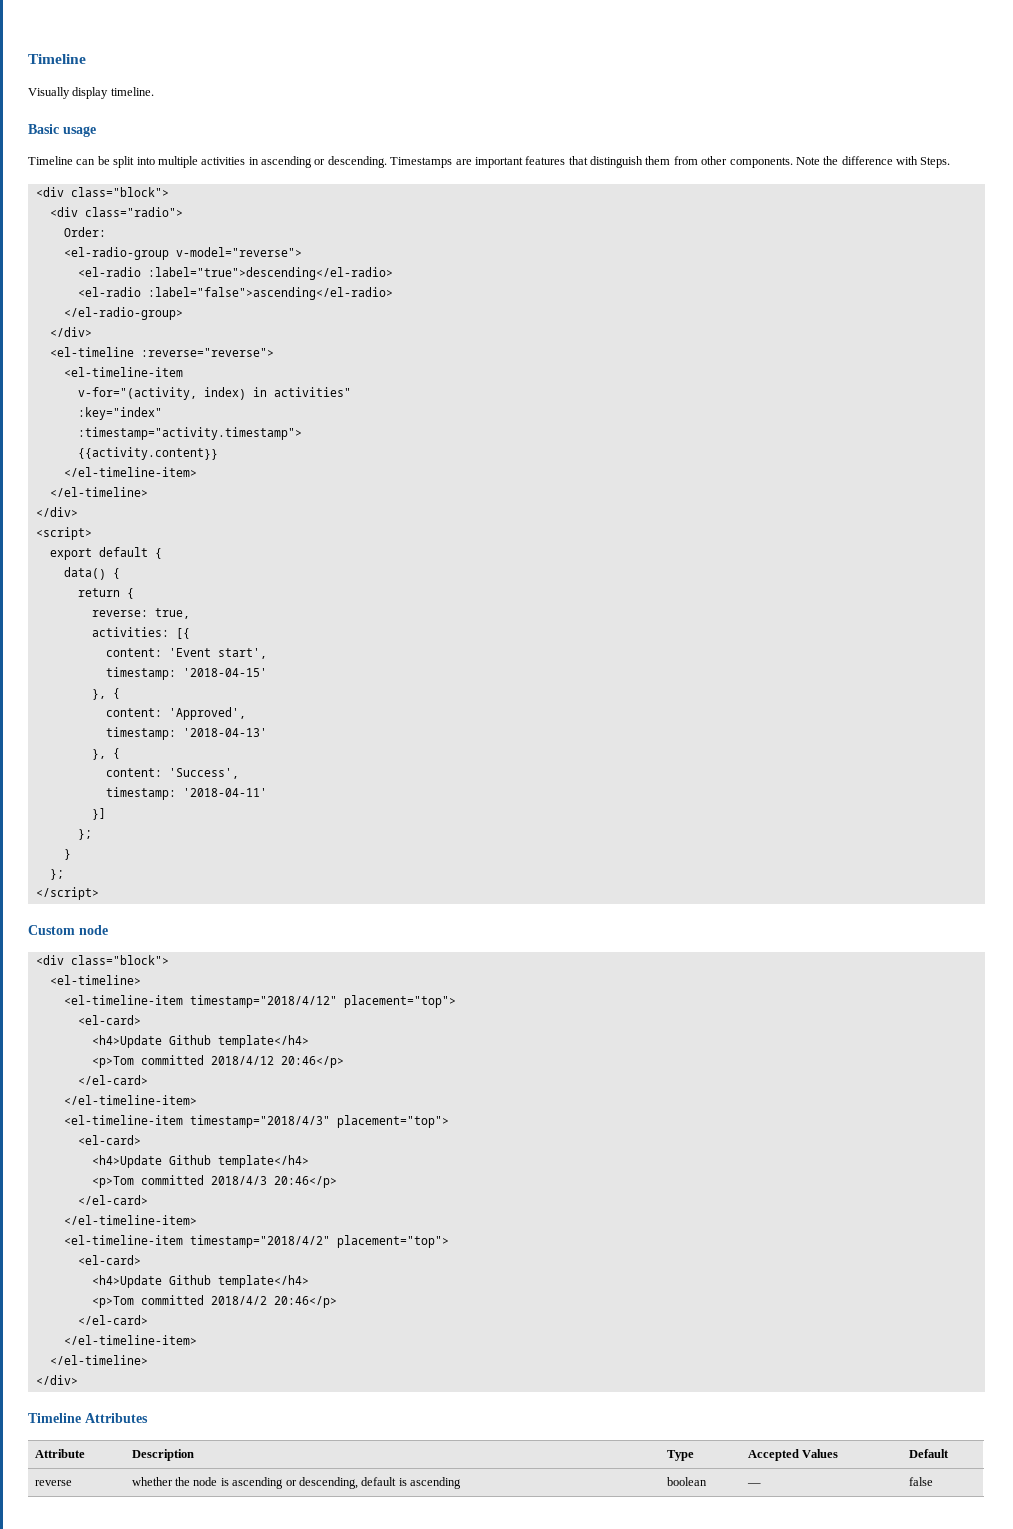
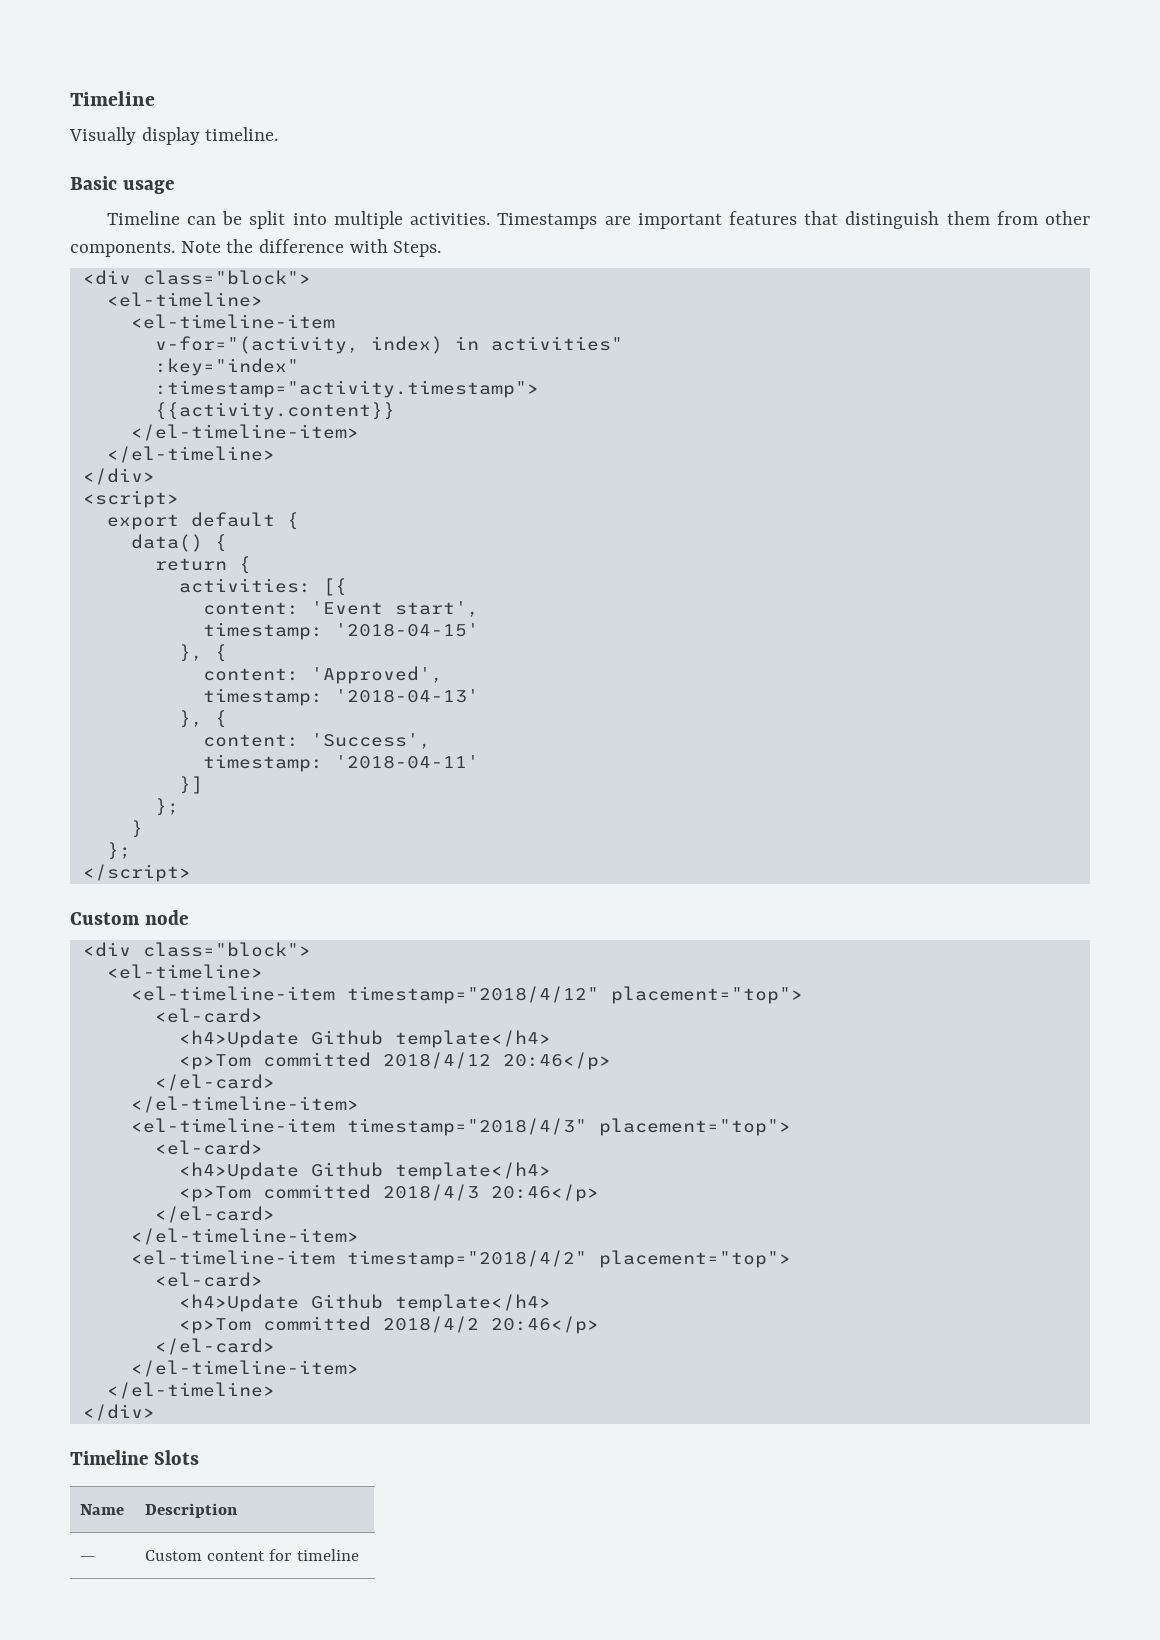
- Timeline can be split into multiple activities in ascending or descending.
+ Timeline can be split into multiple activities.
  Note the difference with Steps.
  <div class="block">
- <div class="radio">
- Order:
- <el-radio-group v-model="reverse">
- <el-radio :label="true">descending</el-radio>
- <el-radio :label="false">ascending</el-radio>
- </el-radio-group>
- </div>
- <el-timeline :reverse="reverse">
+ <el-timeline>
- reverse: true,
- Timeline Attributes
- Attribute | Description | Type | Accepted Values | Default
- reverse | whether the node is ascending or descending, default is ascending | boolean | — | false
+ Timeline Slots
+ Name | Description
+ — | Custom content for timeline

